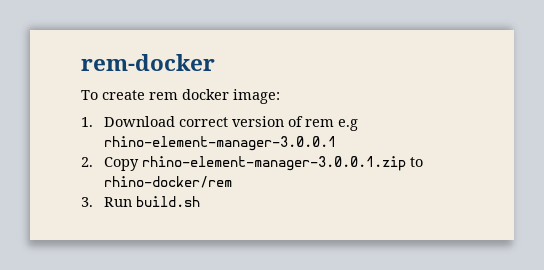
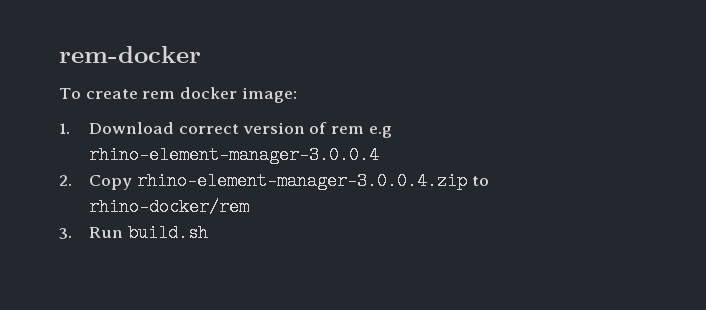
- 1. Download correct version of rem e.g rhino-element-manager-3.0.0.1
+ 1. Download correct version of rem e.g rhino-element-manager-3.0.0.4
- 2. Copy rhino-element-manager-3.0.0.1.zip to rhino-docker/rem
+ 2. Copy rhino-element-manager-3.0.0.4.zip to rhino-docker/rem

